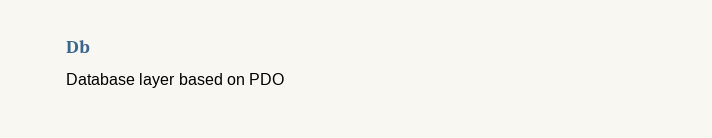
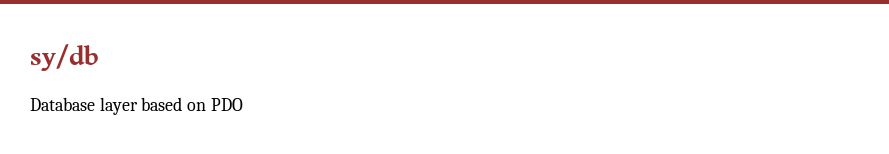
- Db
+ sy/db

